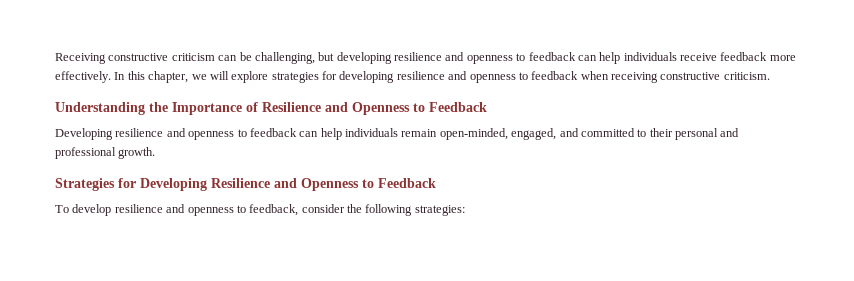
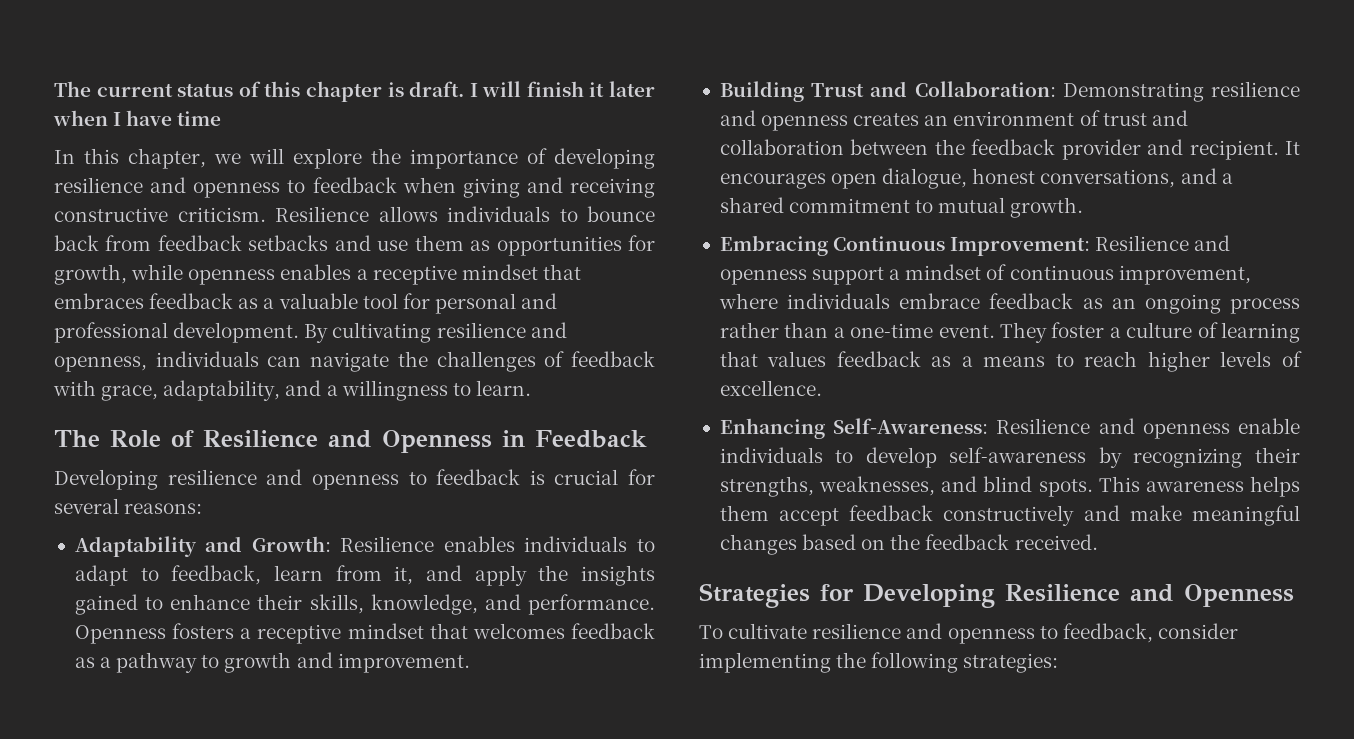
- Receiving constructive criticism can be challenging, but developing resilience and openness to feedback can help individuals receive feedback more effectively. In this chapter, we will explore strategies for developing resilience and openness to feedback when receiving constructive criticism.
- Understanding the Importance of Resilience and Openness to Feedback
+ The current status of this chapter is draft. I will finish it later when I have time
+ In this chapter, we will explore the importance of developing resilience and openness to feedback when giving and receiving constructive criticism. Resilience allows individuals to bounce back from feedback setbacks and use them as opportunities for growth, while openness enables a receptive mindset that embraces feedback as a valuable tool for personal and professional development. By cultivating resilience and openness, individuals can navigate the challenges of feedback with grace, adaptability, and a willingness to learn.
+ The Role of Resilience and Openness in Feedback
- Developing resilience and openness to feedback can help individuals remain open-minded, engaged, and committed to their personal and professional growth.
+ Developing resilience and openness to feedback is crucial for several reasons:
+ Adaptability and Growth: Resilience enables individuals to adapt to feedback, learn from it, and apply the insights gained to enhance their skills, knowledge, and performance. Openness fosters a receptive mindset that welcomes feedback as a pathway to growth and improvement.
+ Building Trust and Collaboration: Demonstrating resilience and openness creates an environment of trust and collaboration between the feedback provider and recipient. It encourages open dialogue, honest conversations, and a shared commitment to mutual growth.
+ Embracing Continuous Improvement: Resilience and openness support a mindset of continuous improvement, where individuals embrace feedback as an ongoing process rather than a one-time event. They foster a culture of learning that values feedback as a means to reach higher levels of excellence.
+ Enhancing Self-Awareness: Resilience and openness enable individuals to develop self-awareness by recognizing their strengths, weaknesses, and blind spots. This awareness helps them accept feedback constructively and make meaningful changes based on the feedback received.
- Strategies for Developing Resilience and Openness to Feedback
+ Strategies for Developing Resilience and Openness
- To develop resilience and openness to feedback, consider the following strategies:
+ To cultivate resilience and openness to feedback, consider implementing the following strategies:

